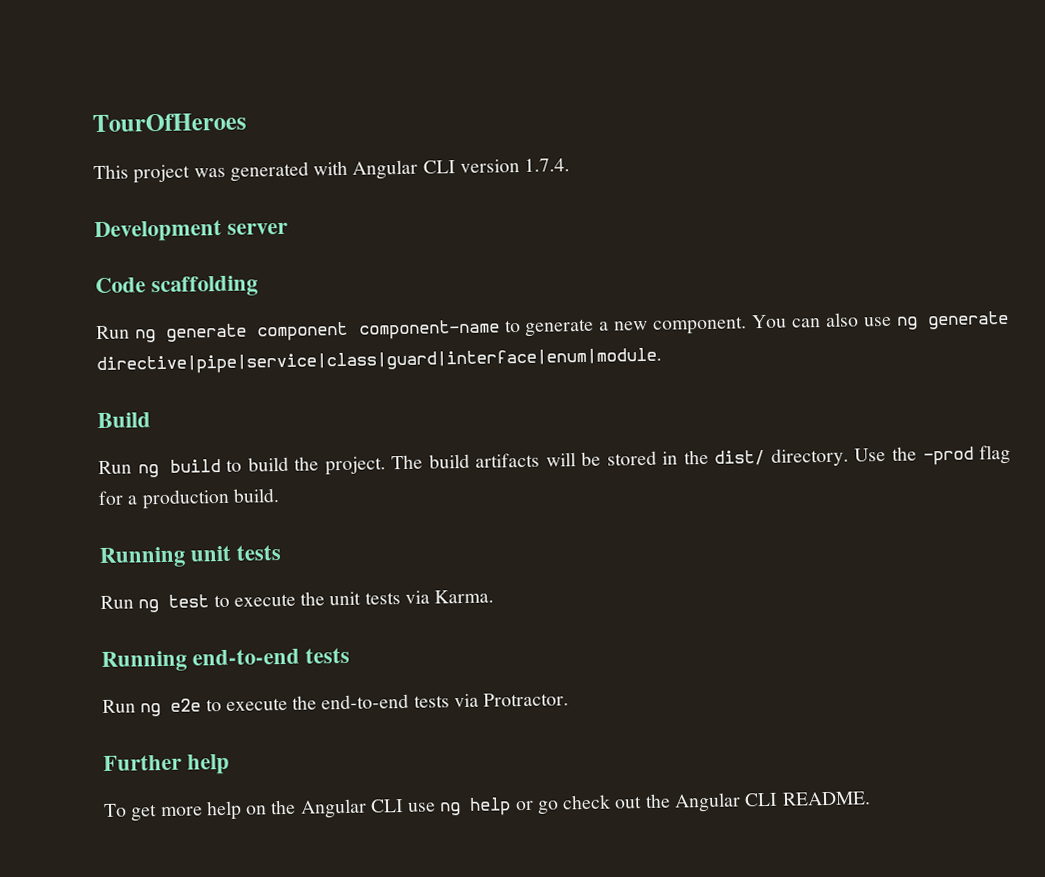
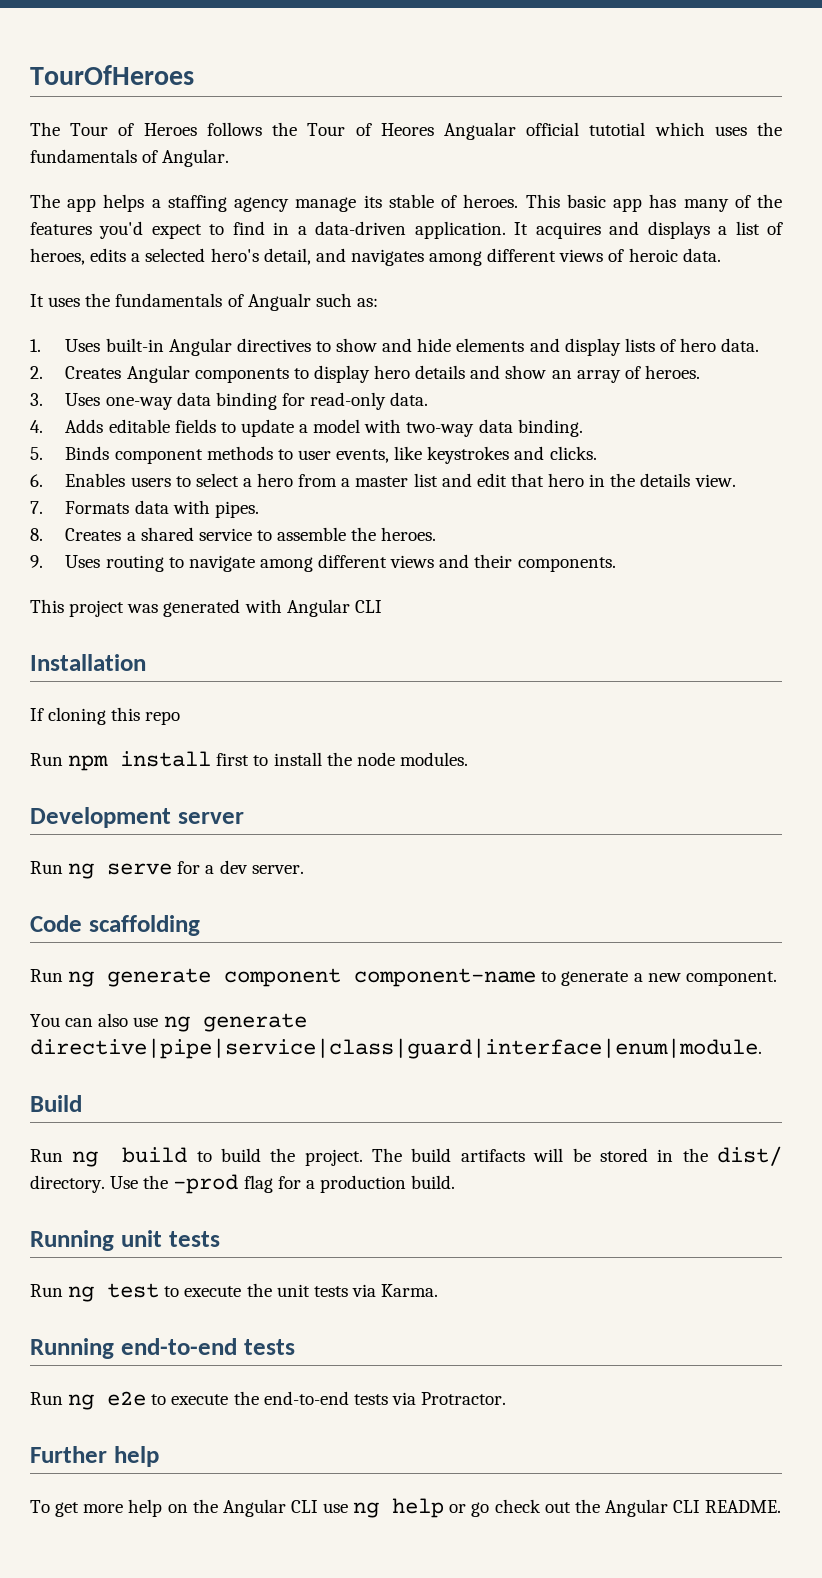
+ The Tour of Heroes follows the Tour of Heores Angualar official tutotial which uses the fundamentals of Angular.
+ The app helps a staffing agency manage its stable of heroes. This basic app has many of the features you'd expect to find in a data-driven application. It acquires and displays a list of heroes, edits a selected hero's detail, and navigates among different views of heroic data.
+ It uses the fundamentals of Angualr such as:
+ 1. Uses built-in Angular directives to show and hide elements and display lists of hero data.
+ 2. Creates Angular components to display hero details and show an array of heroes.
+ 3. Uses one-way data binding for read-only data.
+ 4. Adds editable fields to update a model with two-way data binding.
+ 5. Binds component methods to user events, like keystrokes and clicks.
+ 6. Enables users to select a hero from a master list and edit that hero in the details view.
+ 7. Formats data with pipes.
+ 8. Creates a shared service to assemble the heroes.
+ 9. Uses routing to navigate among different views and their components.
- This project was generated with Angular CLI version 1.7.4.
+ This project was generated with Angular CLI
+ Installation
+ If cloning this repo
+ Run npm install first to install the node modules.
  Development server
+ Run ng serve for a dev server.
- Run ng generate component component-name to generate a new component. You can also use ng generate directive|pipe|service|class|guard|interface|enum|module.
+ Run ng generate component component-name to generate a new component.
+ You can also use ng generate directive|pipe|service|class|guard|interface|enum|module.

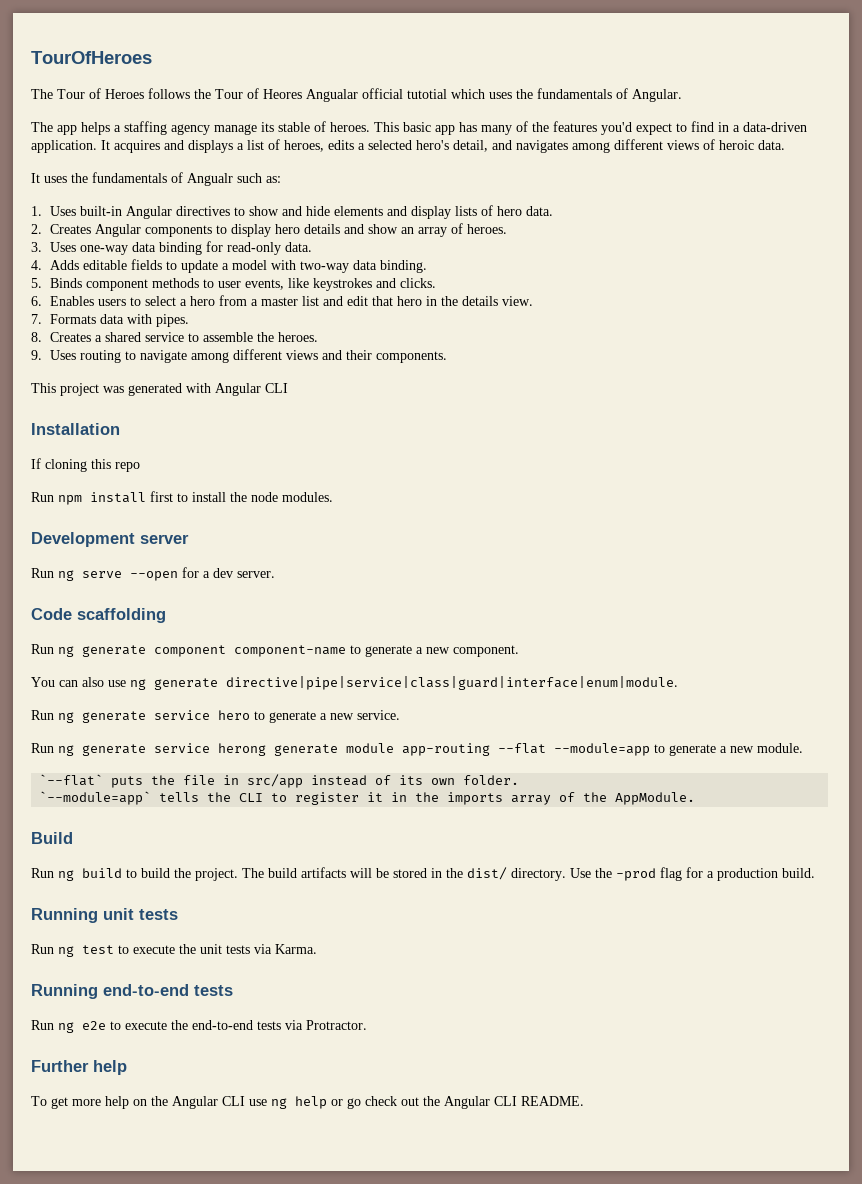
- Run ng serve for a dev server.
+ Run ng serve --open for a dev server.
+ Run ng generate service hero to generate a new service.
+ Run ng generate service herong generate module app-routing --flat --module=app to generate a new module.
+ `--flat` puts the file in src/app instead of its own folder.
+ `--module=app` tells the CLI to register it in the imports array of the AppModule.

